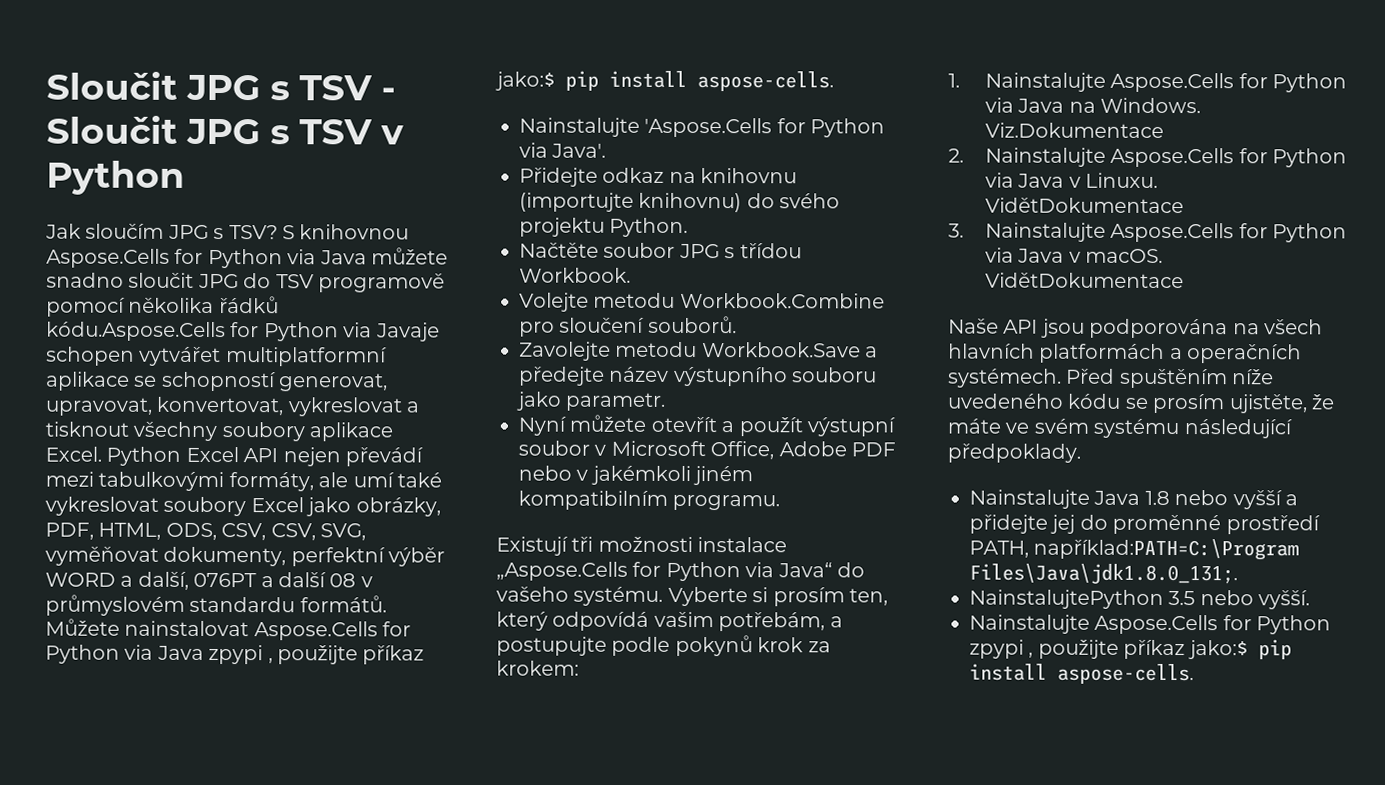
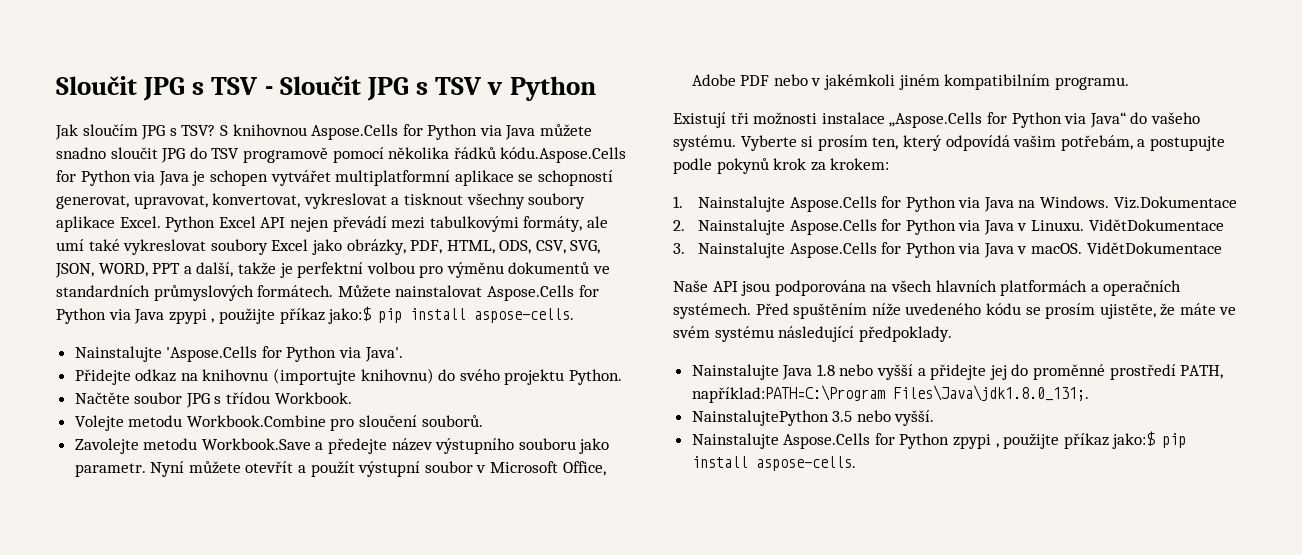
- S knihovnou Aspose.Cells for Python via Java můžete snadno sloučit JPG do TSV programově pomocí několika řádků kódu.Aspose.Cells for Python via Javaje schopen vytvářet multiplatformní aplikace se schopností generovat, upravovat, konvertovat, vykreslovat a tisknout všechny soubory aplikace Excel.
+ S knihovnou Aspose.Cells for Python via Java můžete snadno sloučit JPG do TSV programově pomocí několika řádků kódu.Aspose.Cells for Python via Java je schopen vytvářet multiplatformní aplikace se schopností generovat, upravovat, konvertovat, vykreslovat a tisknout všechny soubory aplikace Excel.
- Python Excel API nejen převádí mezi tabulkovými formáty, ale umí také vykreslovat soubory Excel jako obrázky, PDF, HTML, ODS, CSV, CSV, SVG, vyměňovat dokumenty, perfektní výběr WORD a další, 076PT a další 08 v průmyslovém standardu formátů.
+ Python Excel API nejen převádí mezi tabulkovými formáty, ale umí také vykreslovat soubory Excel jako obrázky, PDF, HTML, ODS, CSV, SVG, JSON, WORD, PPT a další, takže je perfektní volbou pro výměnu dokumentů ve standardních průmyslových formátech.
- Zavolejte metodu Workbook.Save a předejte název výstupního souboru jako parametr.
- Nyní můžete otevřít a použít výstupní soubor v Microsoft Office, Adobe PDF nebo v jakémkoli jiném kompatibilním programu.
+ Zavolejte metodu Workbook.Save a předejte název výstupního souboru jako parametr. Nyní můžete otevřít a použít výstupní soubor v Microsoft Office, Adobe PDF nebo v jakémkoli jiném kompatibilním programu.

